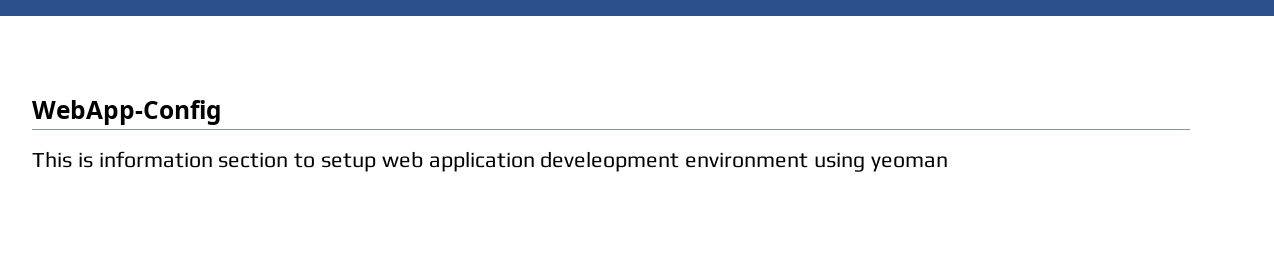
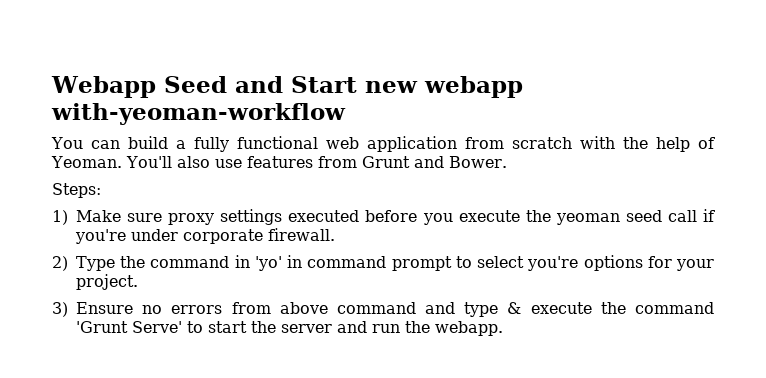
- WebApp-Config
- This is information section to setup web application develeopment environment using yeoman
+ Webapp Seed and Start new webapp with-yeoman-workflow
+ You can build a fully functional web application from scratch with the help of Yeoman. You'll also use features from Grunt and Bower.
+ Steps:
+ 1) Make sure proxy settings executed before you execute the yeoman seed call if you're under corporate firewall.
+ 2) Type the command in 'yo' in command prompt to select you're options for your project.
+ 3) Ensure no errors from above command and type & execute the command 'Grunt Serve' to start the server and run the webapp.

